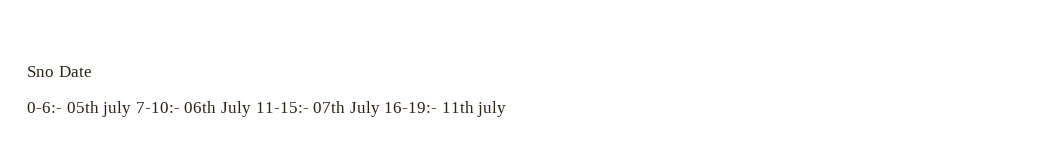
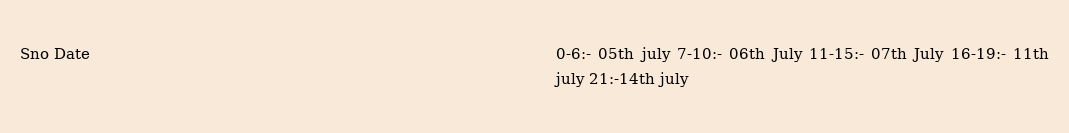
- 0-6:- 05th july 7-10:- 06th July 11-15:- 07th July 16-19:- 11th july
+ 0-6:- 05th july 7-10:- 06th July 11-15:- 07th July 16-19:- 11th july 21:-14th july

